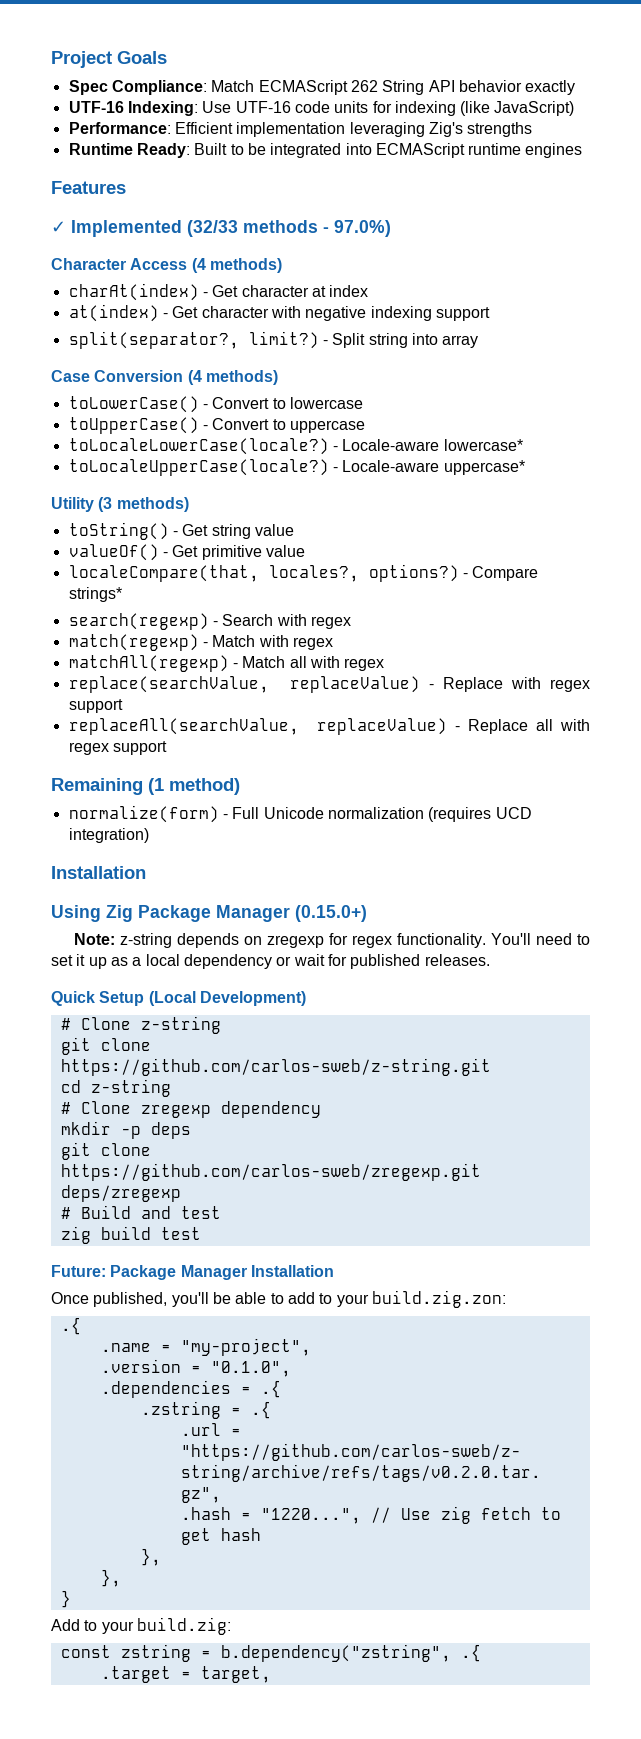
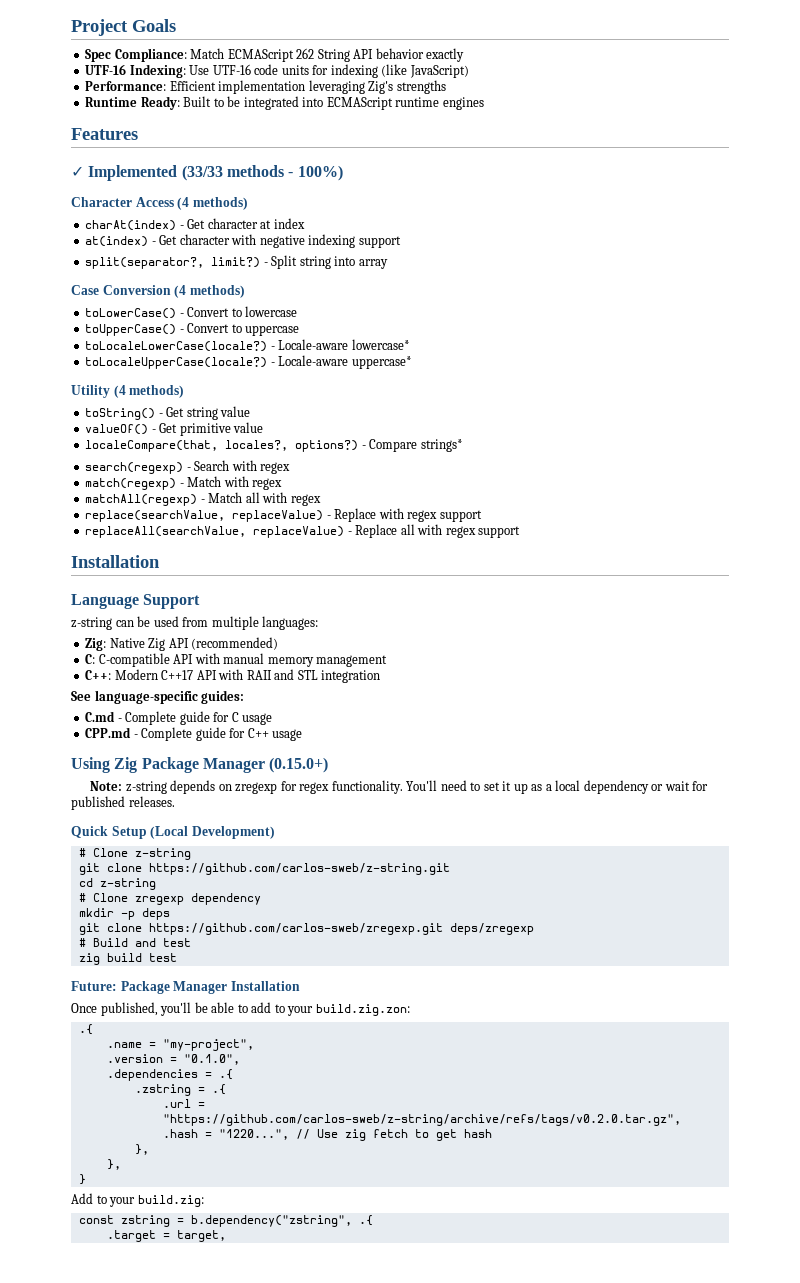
- ✓ Implemented (32/33 methods - 97.0%)
+ ✓ Implemented (33/33 methods - 100%)
- Utility (3 methods)
+ Utility (4 methods)
  replaceAll(searchValue, replaceValue) - Replace all with regex support
- Remaining (1 method)
- normalize(form) - Full Unicode normalization (requires UCD integration)
  Installation
+ Language Support
+ z-string can be used from multiple languages:
+ Zig: Native Zig API (recommended)
+ C: C-compatible API with manual memory management
+ C++: Modern C++17 API with RAII and STL integration
+ See language-specific guides:
+ C.md - Complete guide for C usage
+ CPP.md - Complete guide for C++ usage

